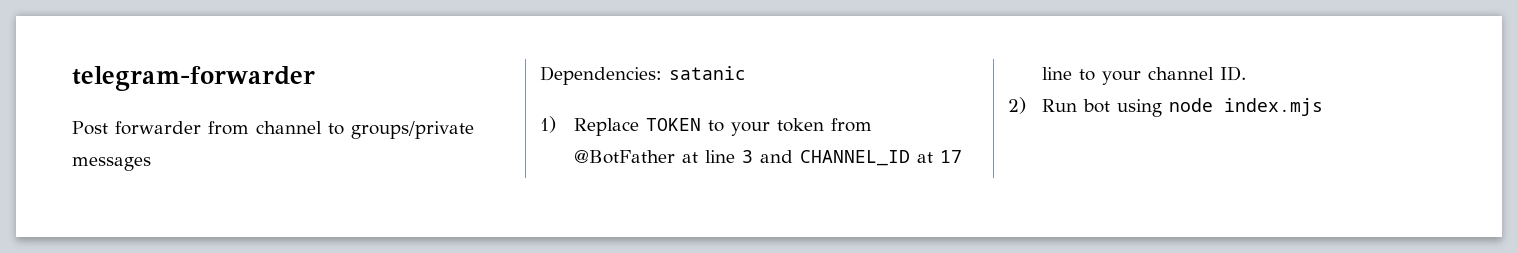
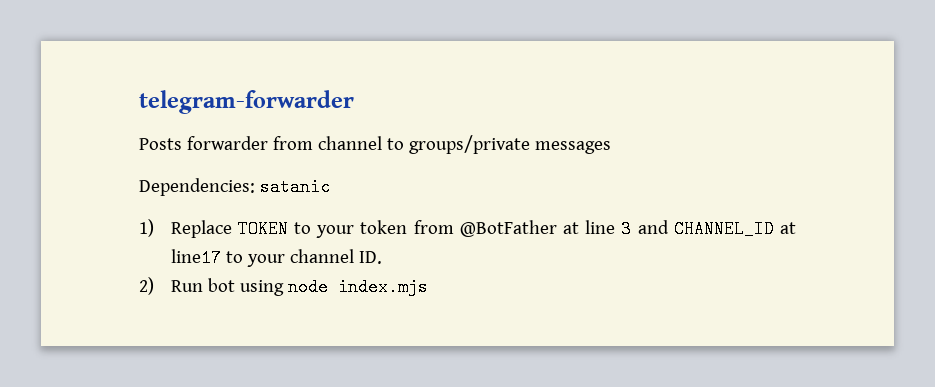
- Post forwarder from channel to groups/private messages
+ Posts forwarder from channel to groups/private messages
- 1) Replace TOKEN to your token from @BotFather at line 3 and CHANNEL_ID at 17 line to your channel ID.
+ 1) Replace TOKEN to your token from @BotFather at line 3 and CHANNEL_ID at line17 to your channel ID.

